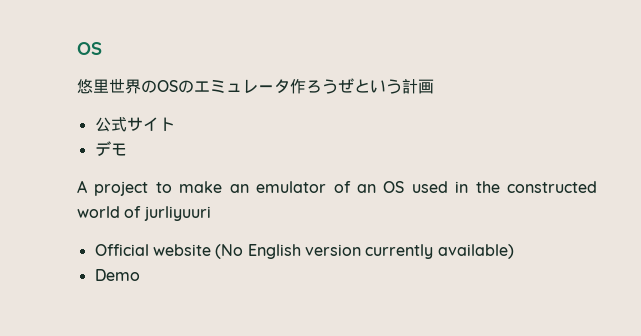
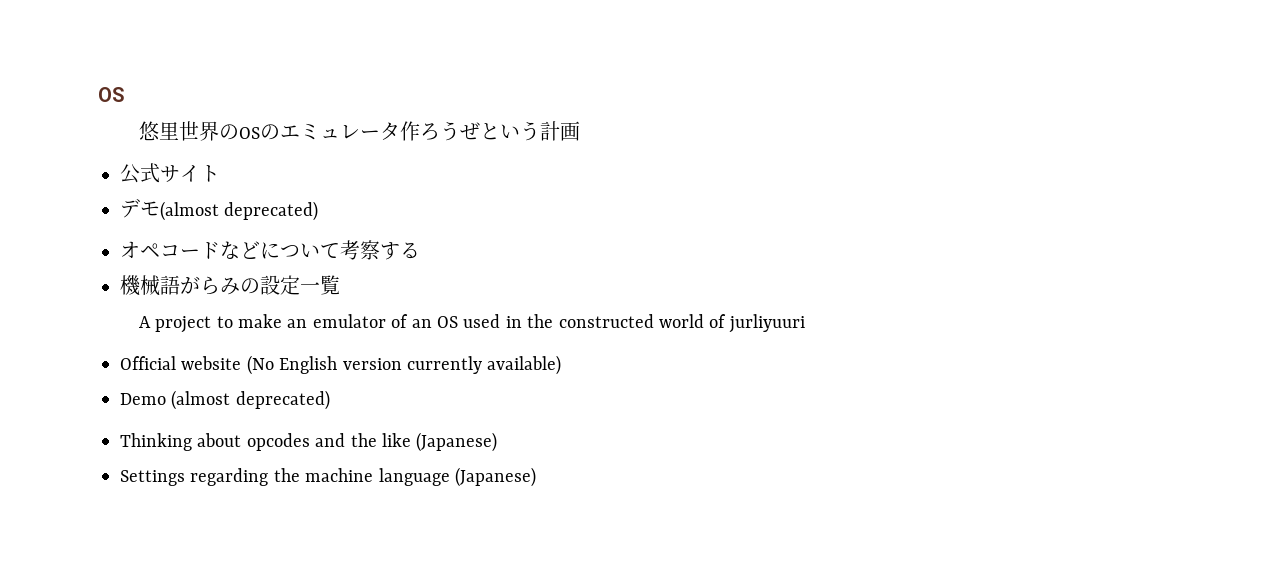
- デモ
+ デモ(almost deprecated)
+ オペコードなどについて考察する
+ 機械語がらみの設定一覧
- Demo
+ Demo (almost deprecated)
+ Thinking about opcodes and the like (Japanese)
+ Settings regarding the machine language (Japanese)

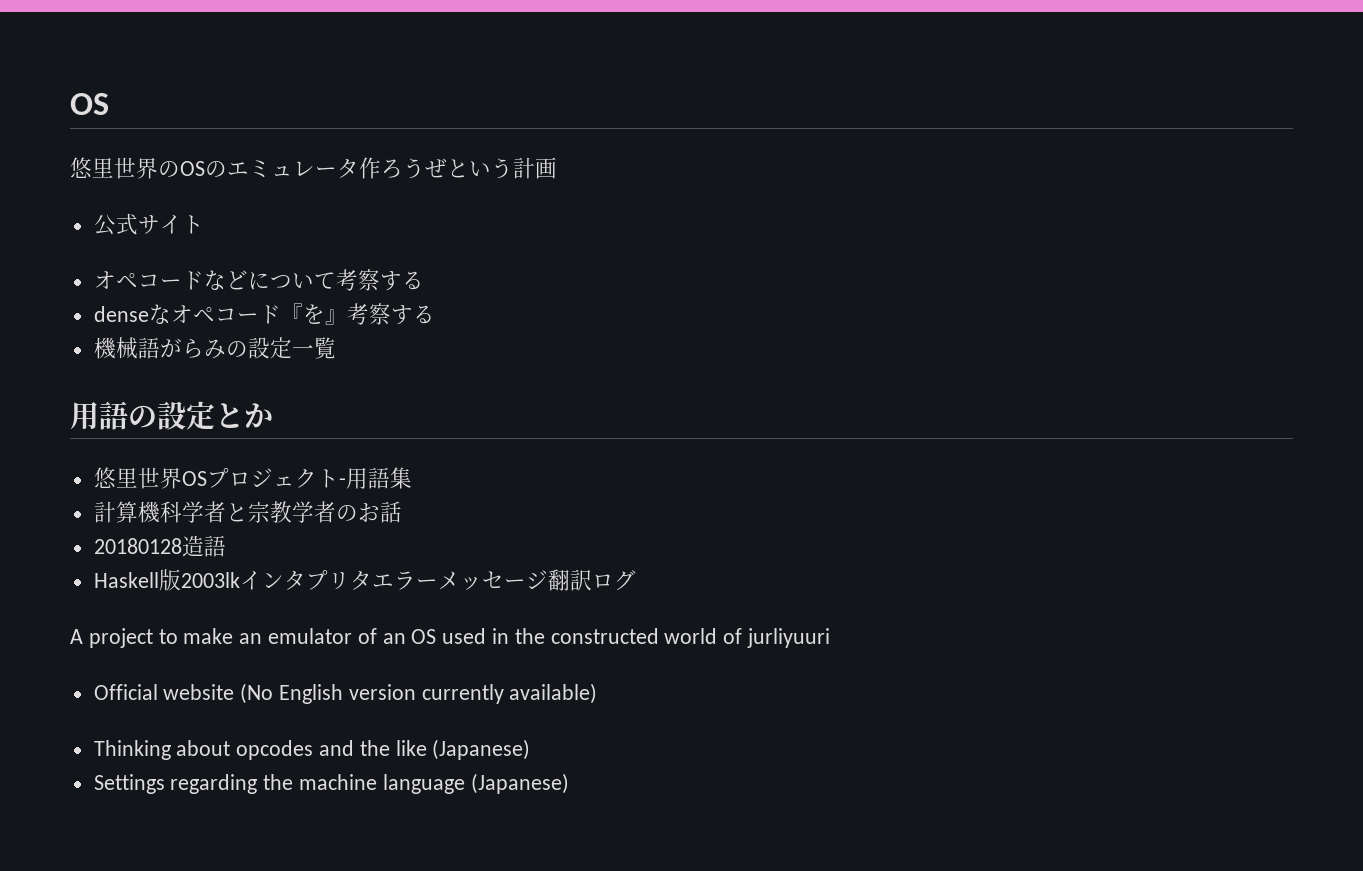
- デモ(almost deprecated)
+ denseなオペコード『を』考察する
+ 用語の設定とか
+ 悠里世界OSプロジェクト-用語集
+ 計算機科学者と宗教学者のお話
+ 20180128造語
+ Haskell版2003lkインタプリタエラーメッセージ翻訳ログ
- Demo (almost deprecated)

